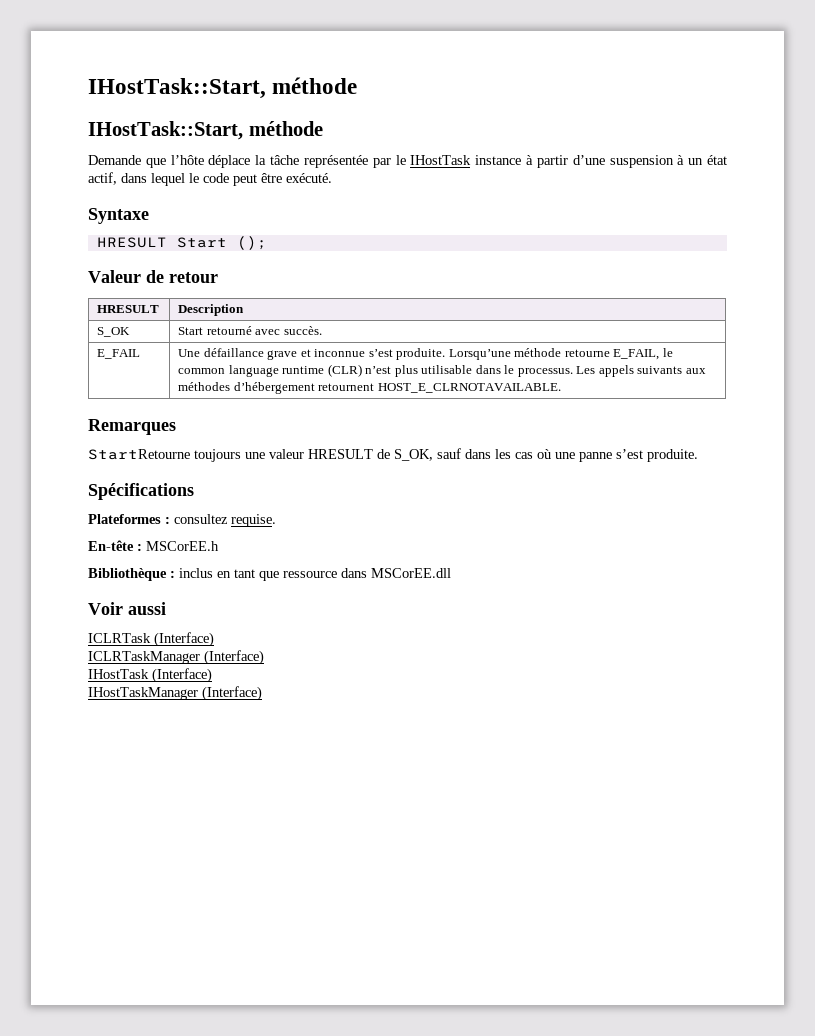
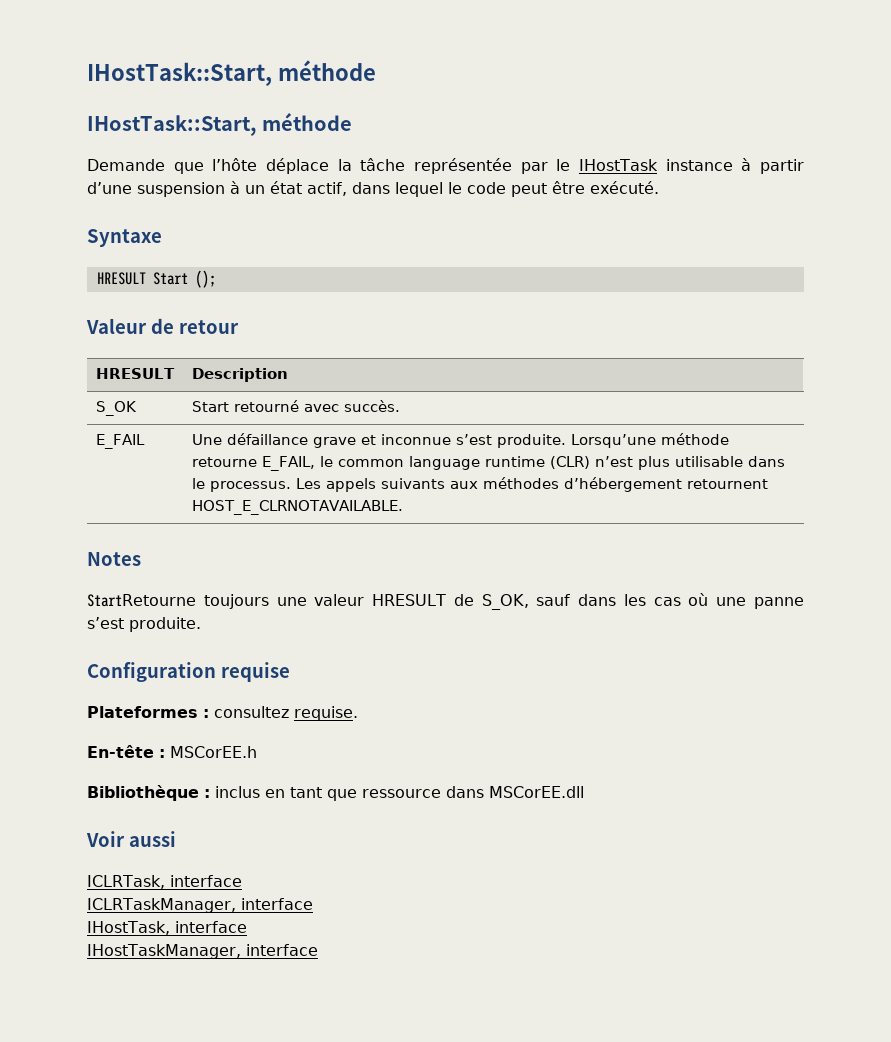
- Remarques
+ Notes
- Spécifications
+ Configuration requise
- ICLRTask (Interface)
- ICLRTaskManager (Interface)
- IHostTask (Interface)
- IHostTaskManager (Interface)
+ ICLRTask, interface
+ ICLRTaskManager, interface
+ IHostTask, interface
+ IHostTaskManager, interface

